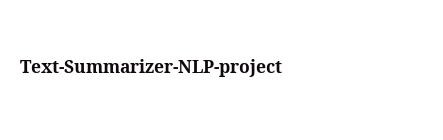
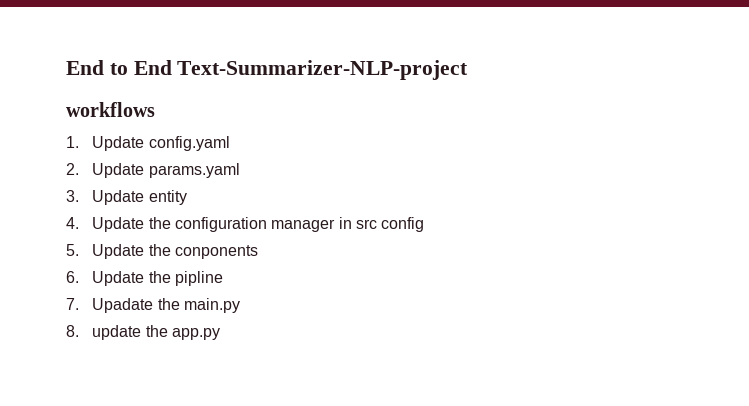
- Text-Summarizer-NLP-project
+ End to End Text-Summarizer-NLP-project
+ workflows
+ 1. Update config.yaml
+ 2. Update params.yaml
+ 3. Update entity
+ 4. Update the configuration manager in src config
+ 5. Update the conponents
+ 6. Update the pipline
+ 7. Upadate the main.py
+ 8. update the app.py

